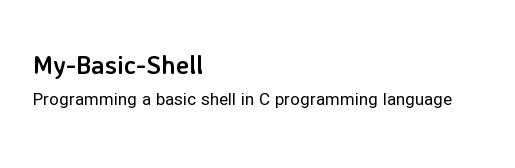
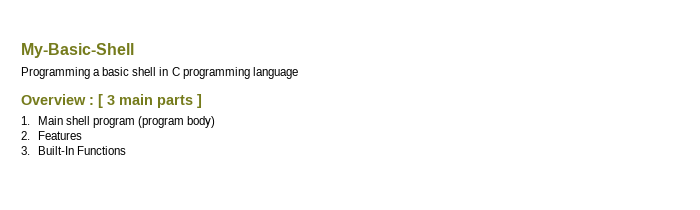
+ Overview : [ 3 main parts ]
+ 1. Main shell program (program body)
+ 2. Features
+ 3. Built-In Functions

